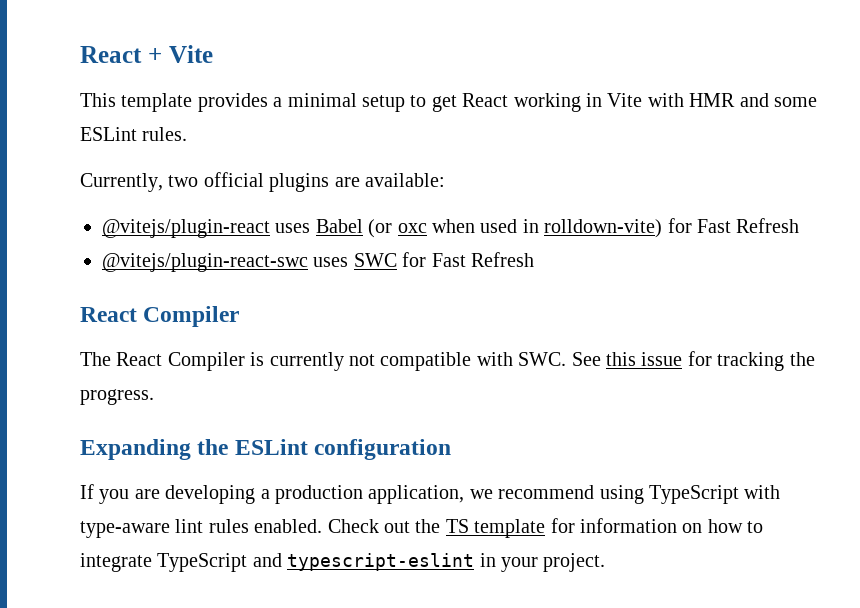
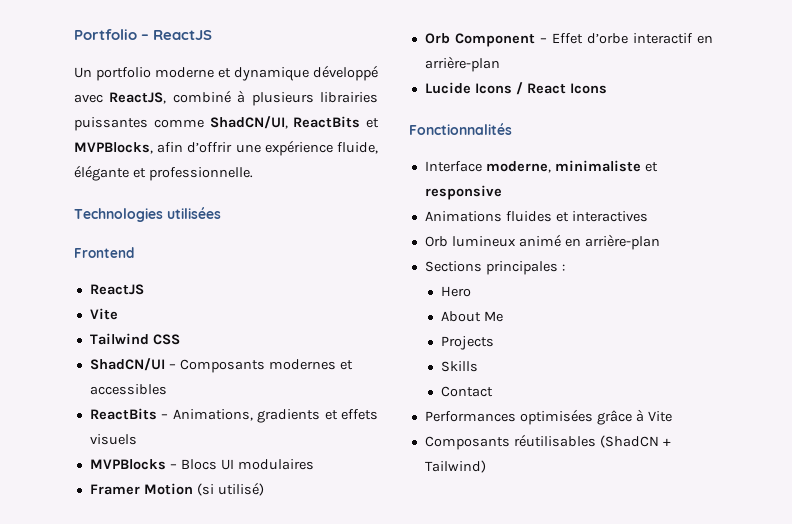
- React + Vite
- This template provides a minimal setup to get React working in Vite with HMR and some ESLint rules.
- Currently, two official plugins are available:
- @vitejs/plugin-react uses Babel (or oxc when used in rolldown-vite) for Fast Refresh
- @vitejs/plugin-react-swc uses SWC for Fast Refresh
- React Compiler
- The React Compiler is currently not compatible with SWC. See this issue for tracking the progress.
- Expanding the ESLint configuration
- If you are developing a production application, we recommend using TypeScript with type-aware lint rules enabled. Check out the TS template for information on how to integrate TypeScript and typescript-eslint in your project.
+ Portfolio – ReactJS
+ Un portfolio moderne et dynamique développé avec ReactJS, combiné à plusieurs librairies puissantes comme ShadCN/UI, ReactBits et MVPBlocks, afin d’offrir une expérience fluide, élégante et professionnelle.
+ Technologies utilisées
+ Frontend
+ ReactJS
+ Vite
+ Tailwind CSS
+ ShadCN/UI – Composants modernes et accessibles
+ ReactBits – Animations, gradients et effets visuels
+ MVPBlocks – Blocs UI modulaires
+ Framer Motion (si utilisé)
+ Orb Component – Effet d’orbe interactif en arrière-plan
+ Lucide Icons / React Icons
+ Fonctionnalités
+ Interface moderne, minimaliste et responsive
+ Animations fluides et interactives
+ Orb lumineux animé en arrière-plan
+ Sections principales :
+ Hero
+ About Me
+ Projects
+ Skills
+ Contact
+ Performances optimisées grâce à Vite
+ Composants réutilisables (ShadCN + Tailwind)

